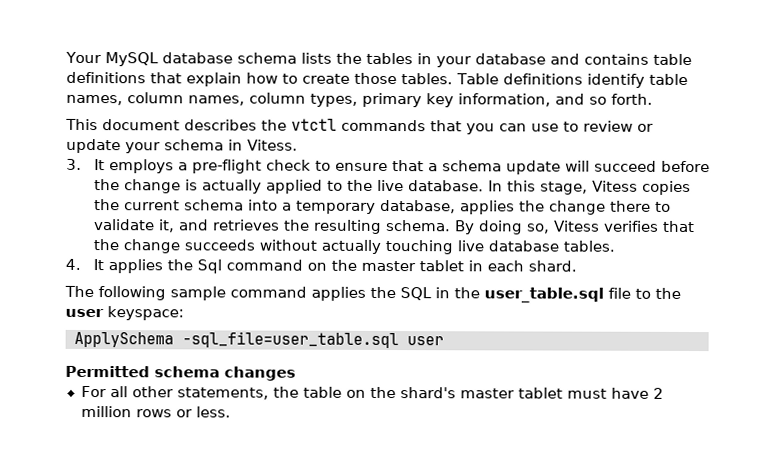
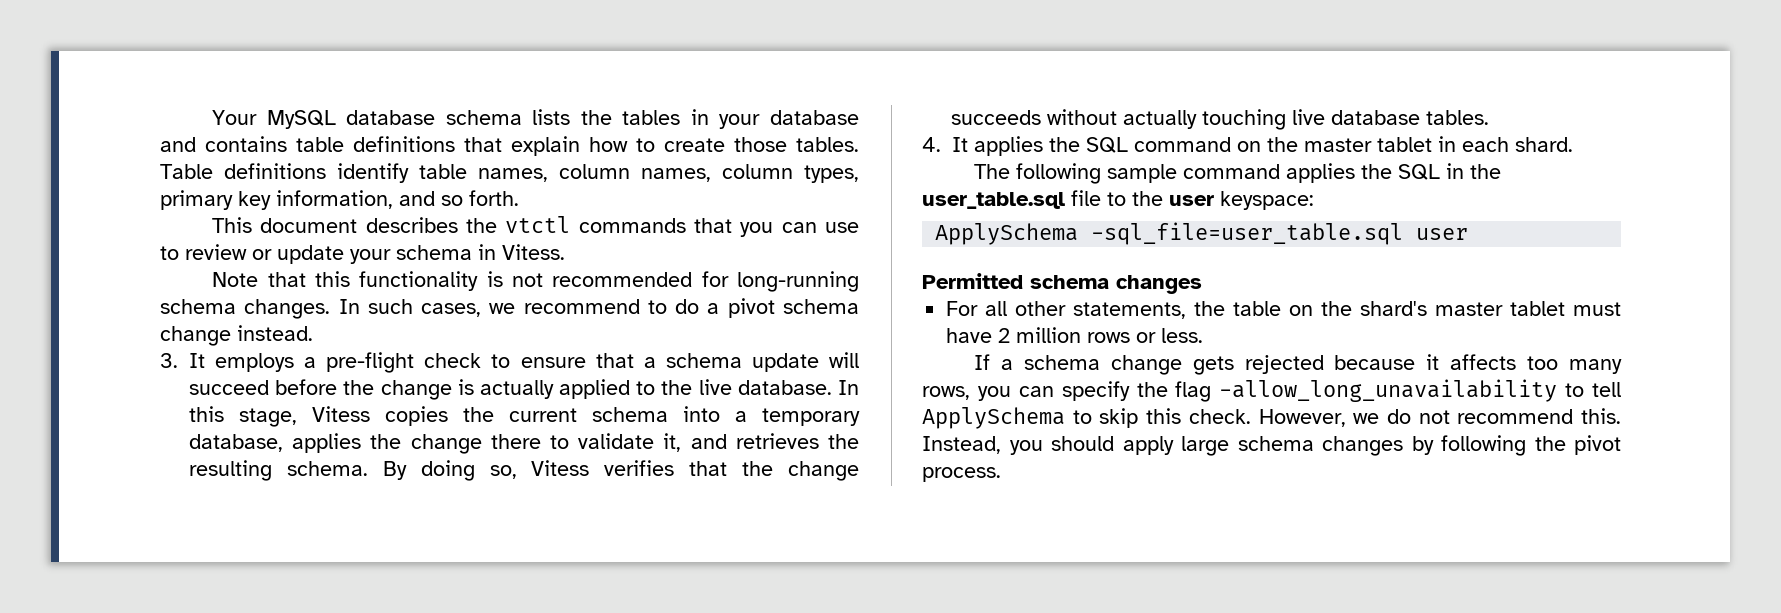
+ Note that this functionality is not recommended for long-running schema changes. In such cases, we recommend to do a pivot schema change instead.
- 4. It applies the Sql command on the master tablet in each shard.
+ 4. It applies the SQL command on the master tablet in each shard.
+ If a schema change gets rejected because it affects too many rows, you can specify the flag -allow_long_unavailability to tell ApplySchema to skip this check. However, we do not recommend this. Instead, you should apply large schema changes by following the pivot process.

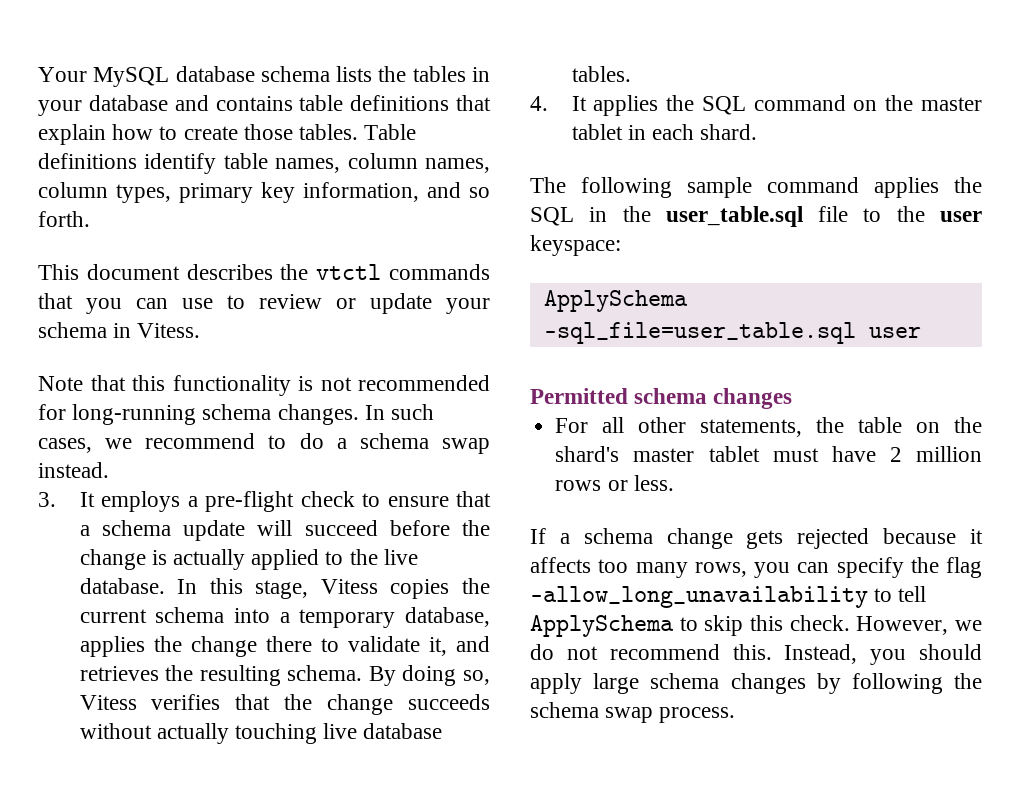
- In such cases, we recommend to do a pivot schema change instead.
+ In such cases, we recommend to do a schema swap instead.
- Instead, you should apply large schema changes by following the pivot process.
+ Instead, you should apply large schema changes by following the schema swap process.

